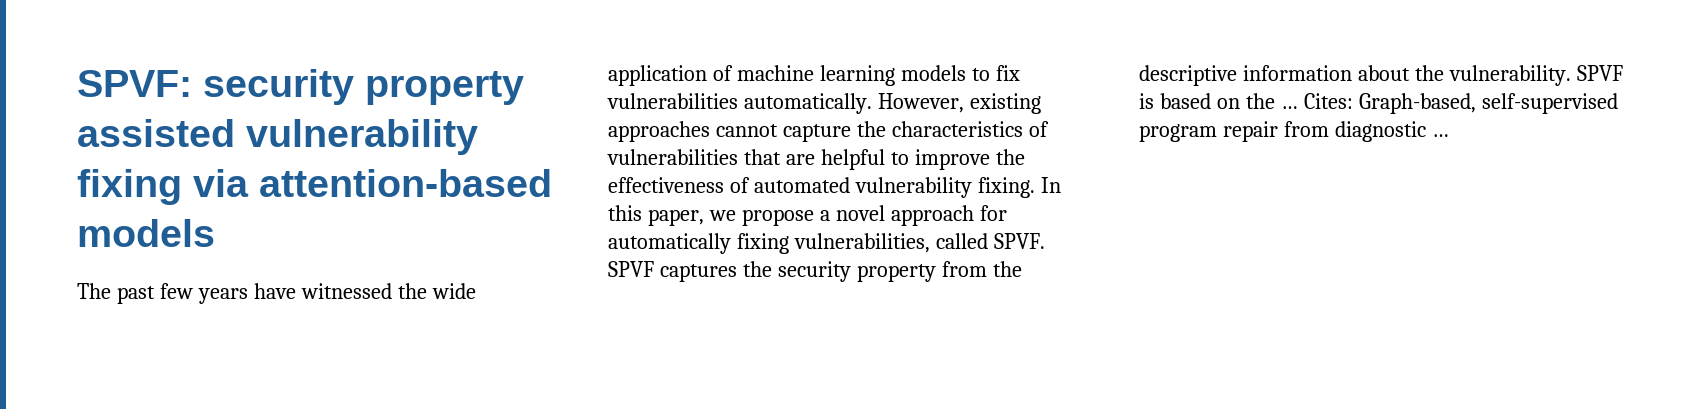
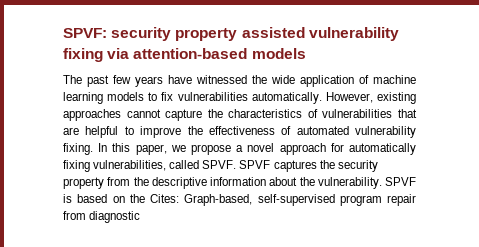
- SPVF is based on the … Cites: Graph-based, self-supervised program repair from diagnostic …
+ SPVF is based on the Cites: Graph-based, self-supervised program repair from diagnostic

